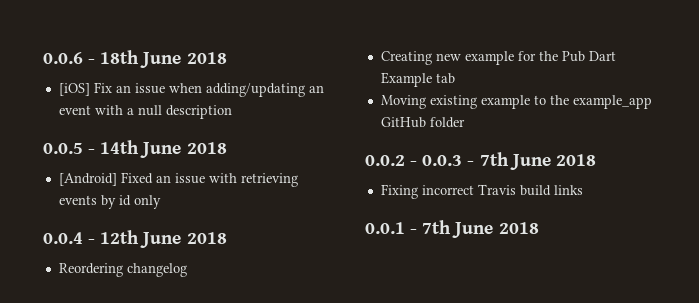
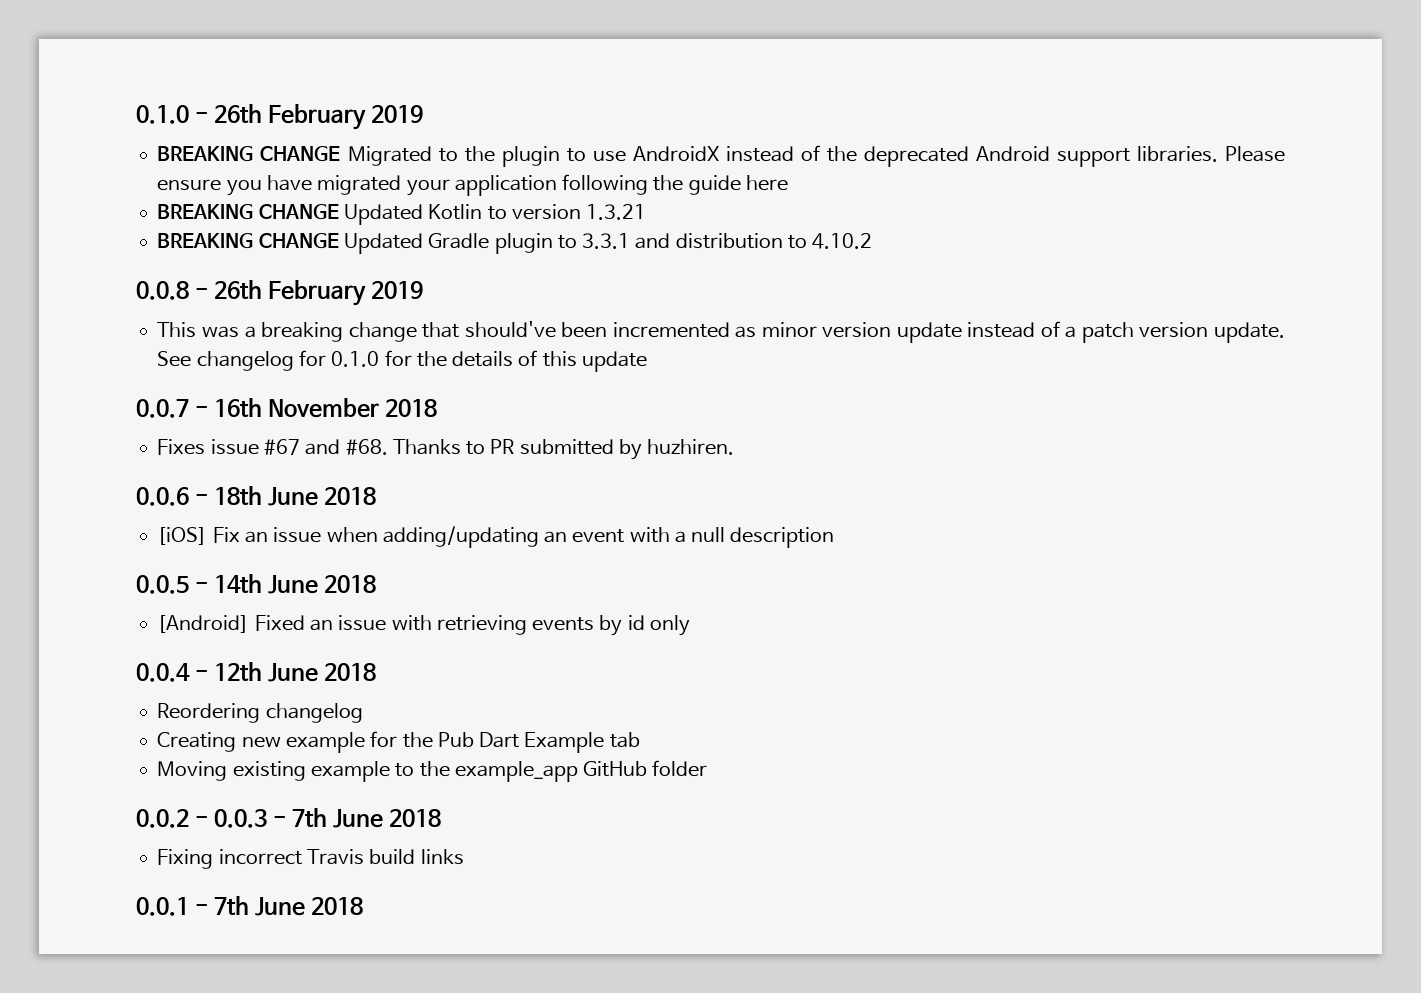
+ 0.1.0 - 26th February 2019
+ BREAKING CHANGE Migrated to the plugin to use AndroidX instead of the deprecated Android support libraries. Please ensure you have migrated your application following the guide here
+ BREAKING CHANGE Updated Kotlin to version 1.3.21
+ BREAKING CHANGE Updated Gradle plugin to 3.3.1 and distribution to 4.10.2
+ 0.0.8 - 26th February 2019
+ This was a breaking change that should've been incremented as minor version update instead of a patch version update. See changelog for 0.1.0 for the details of this update
+ 0.0.7 - 16th November 2018
+ Fixes issue #67 and #68. Thanks to PR submitted by huzhiren.

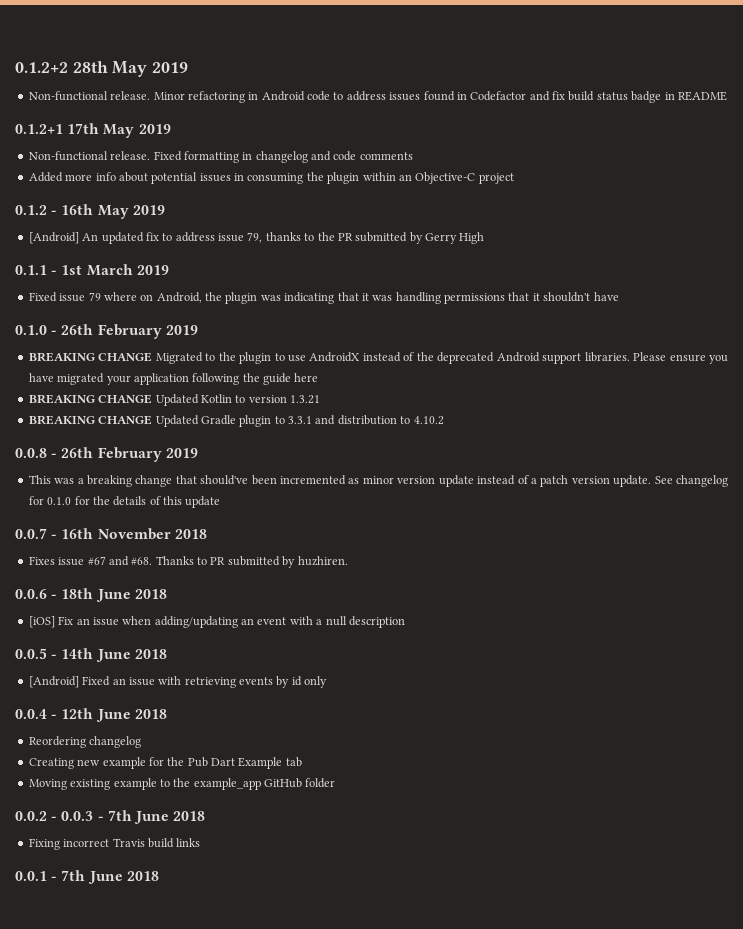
+ 0.1.2+2 28th May 2019
+ Non-functional release. Minor refactoring in Android code to address issues found in Codefactor and fix build status badge in README
+ 0.1.2+1 17th May 2019
+ Non-functional release. Fixed formatting in changelog and code comments
+ Added more info about potential issues in consuming the plugin within an Objective-C project
+ 0.1.2 - 16th May 2019
+ [Android] An updated fix to address issue 79, thanks to the PR submitted by Gerry High
+ 0.1.1 - 1st March 2019
+ Fixed issue 79 where on Android, the plugin was indicating that it was handling permissions that it shouldn't have

